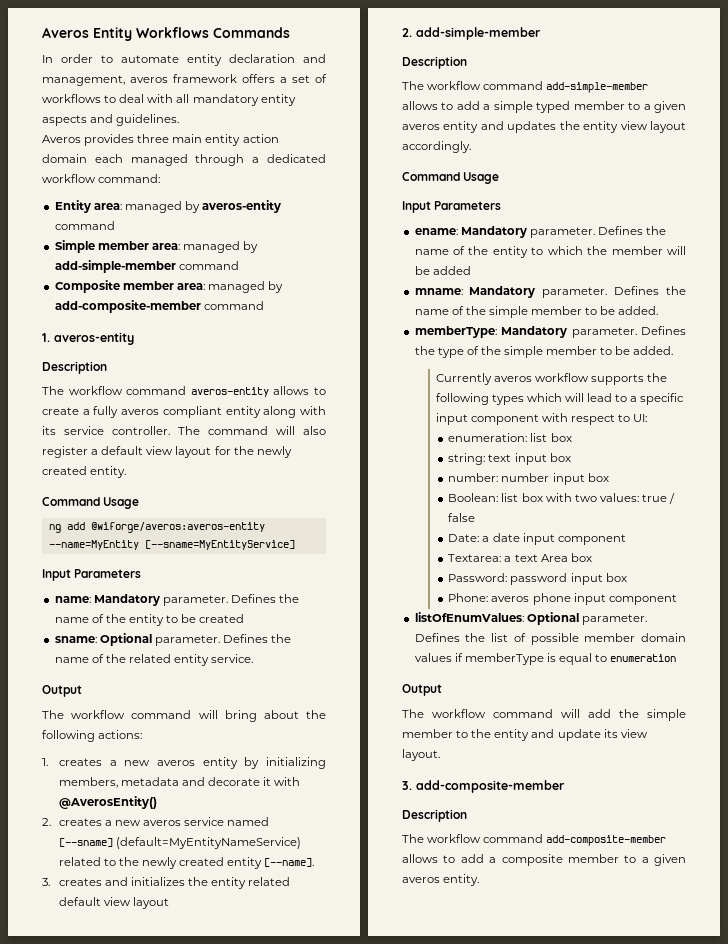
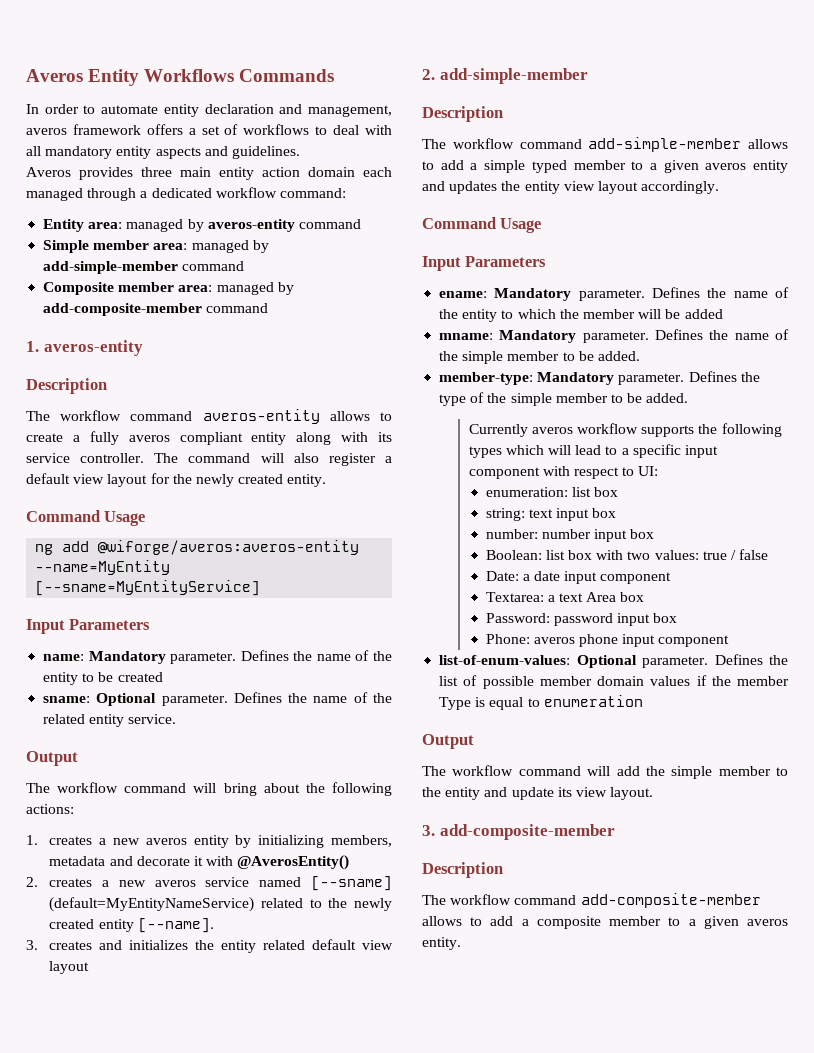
- memberType: Mandatory parameter.
+ member-type: Mandatory parameter.
- listOfEnumValues: Optional parameter.
+ list-of-enum-values: Optional parameter.
- Defines the list of possible member domain values if memberType is equal to enumeration
+ Defines the list of possible member domain values if the member Type is equal to enumeration

